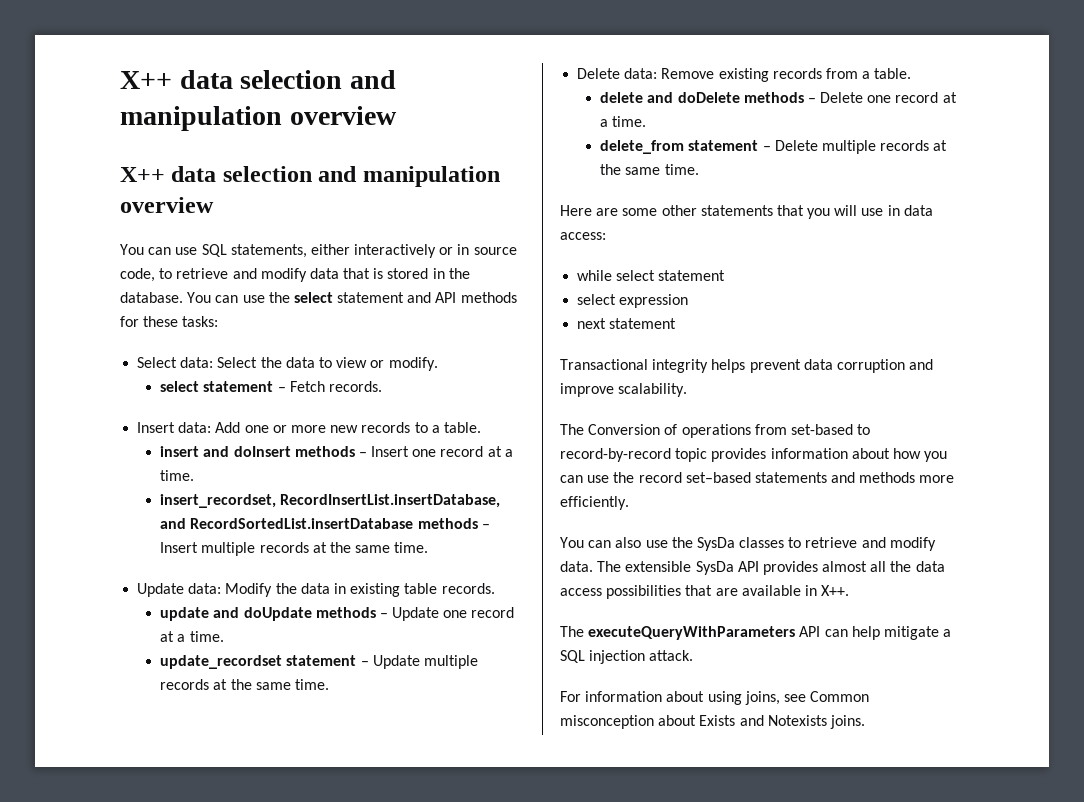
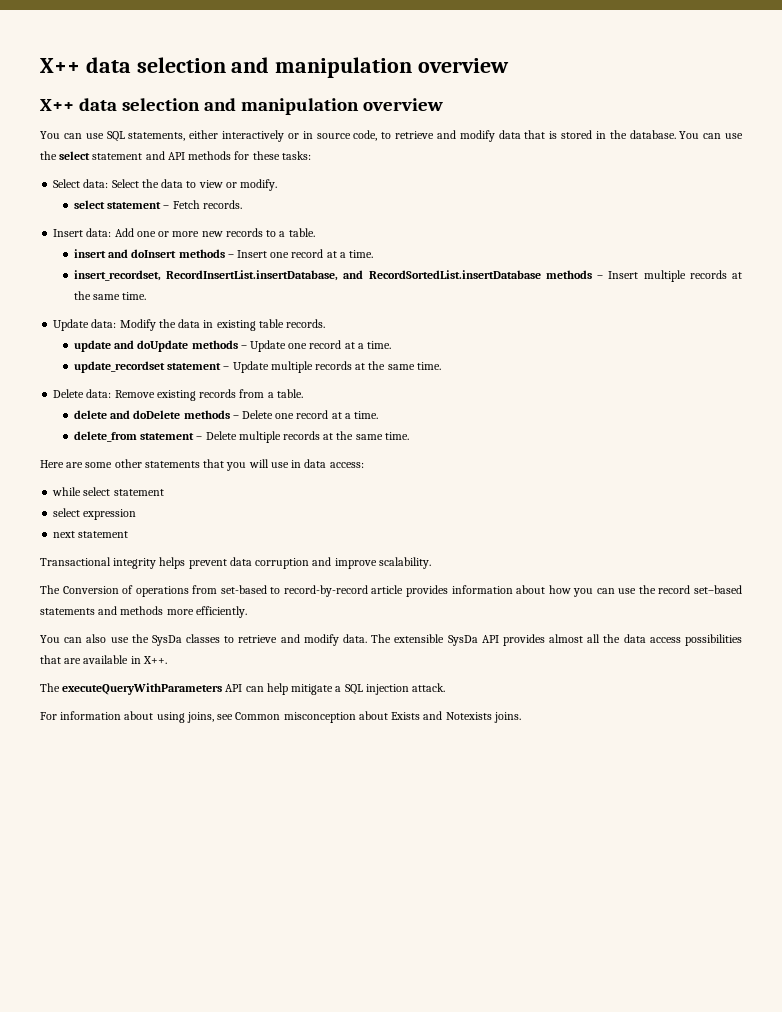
- The Conversion of operations from set-based to record-by-record topic provides information about how you can use the record set–based statements and methods more efficiently.
+ The Conversion of operations from set-based to record-by-record article provides information about how you can use the record set–based statements and methods more efficiently.

